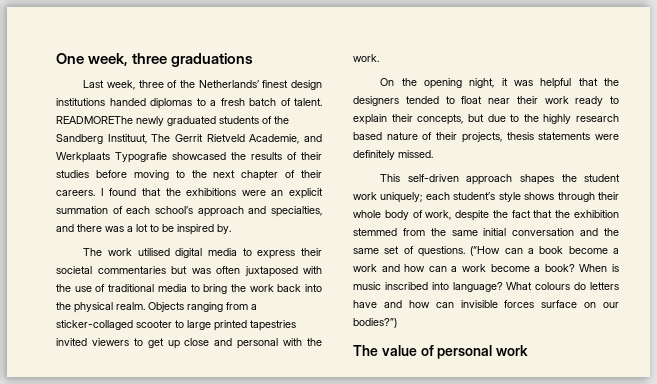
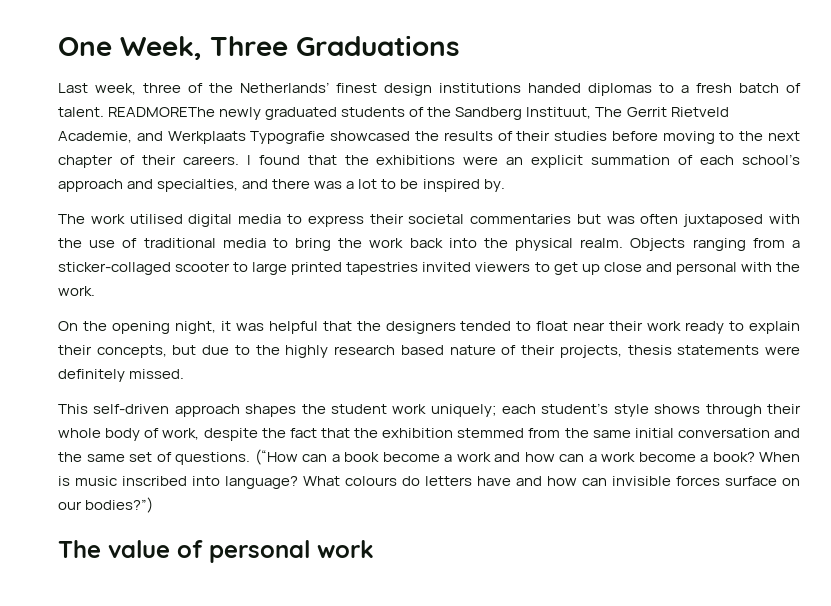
- One week, three graduations
+ One Week, Three Graduations

